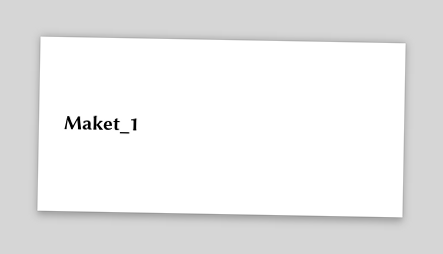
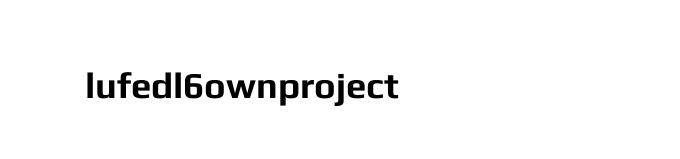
- Maket_1
+ lufedl6ownproject

